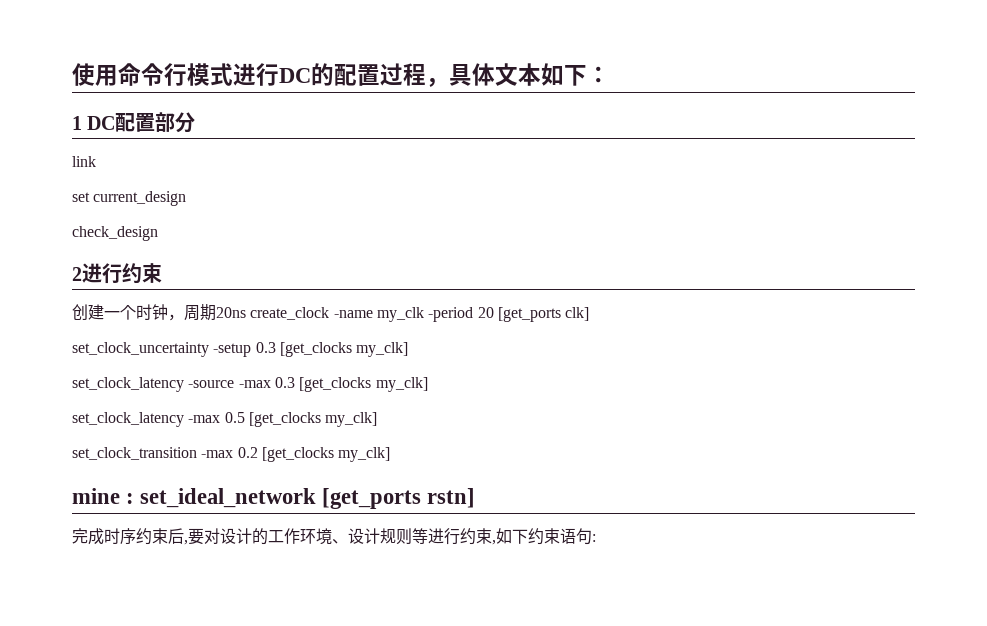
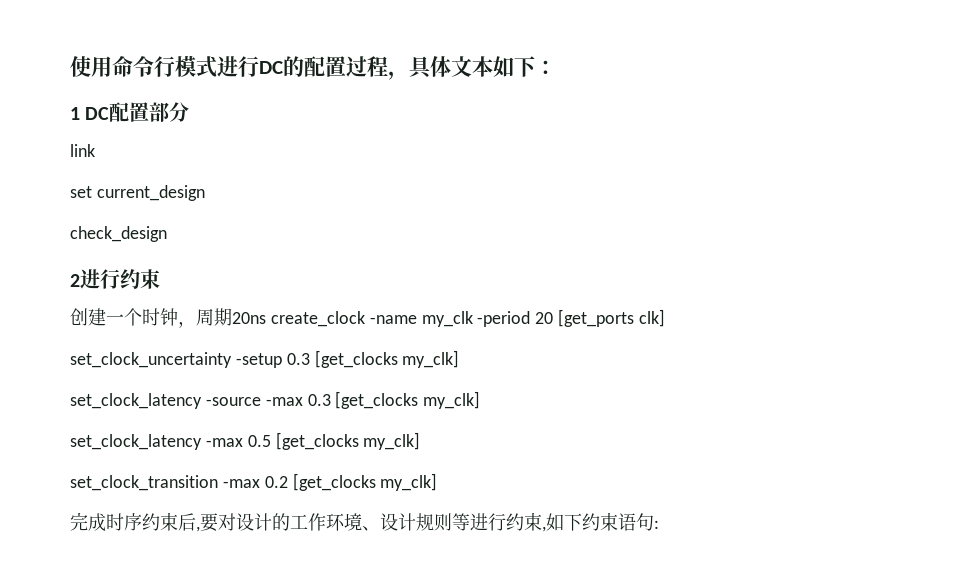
- mine : set_ideal_network [get_ports rstn]

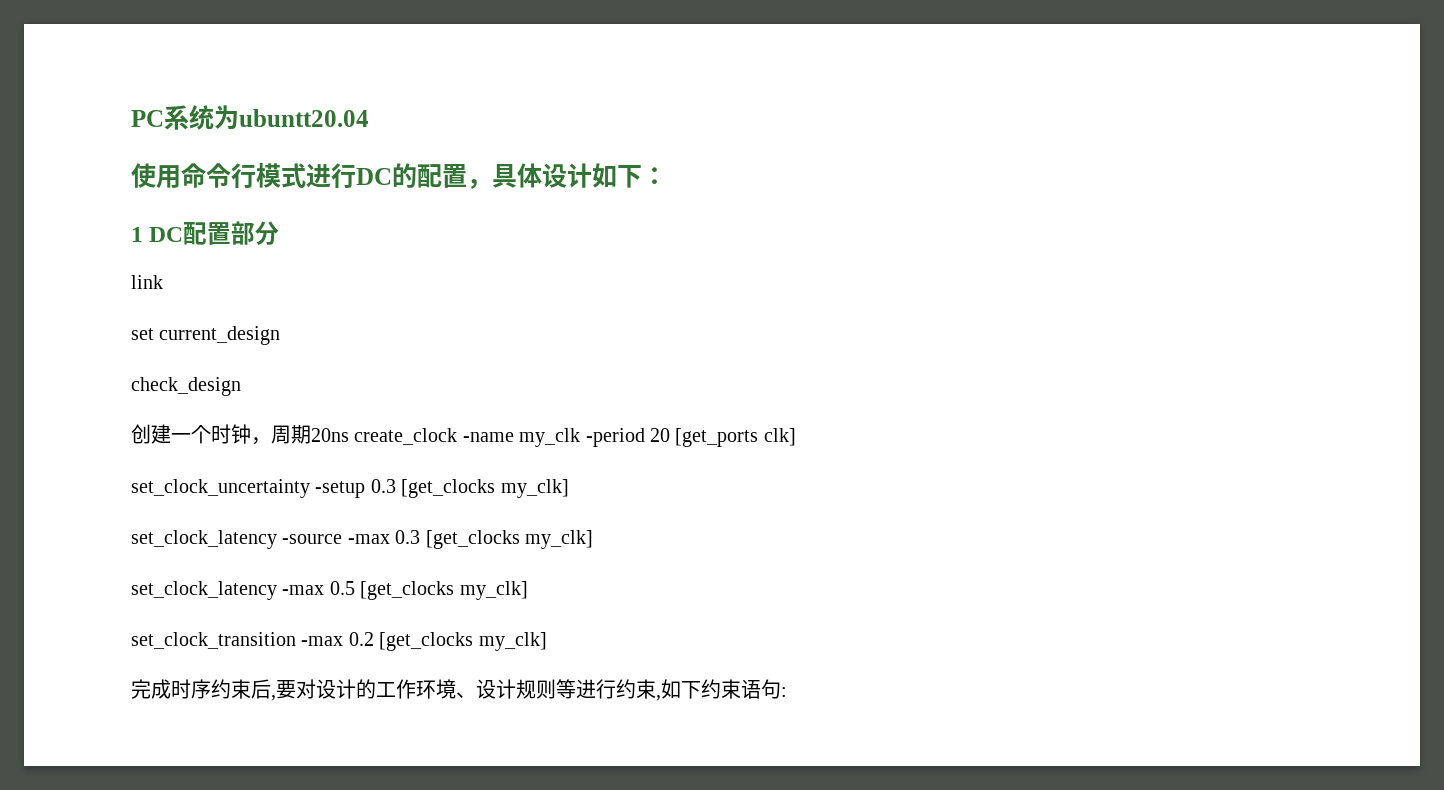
+ PC系统为ubuntt20.04
- 使用命令行模式进行DC的配置过程，具体文本如下：
+ 使用命令行模式进行DC的配置，具体设计如下：
- 2进行约束

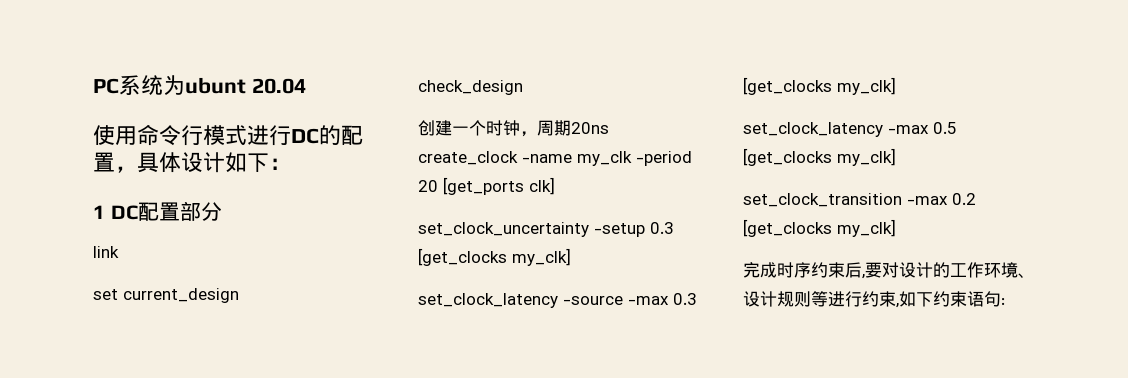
- PC系统为ubuntt20.04
+ PC系统为ubunt 20.04

